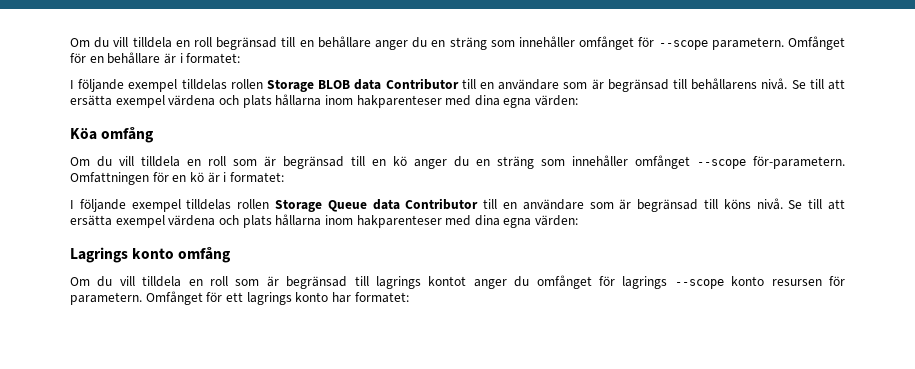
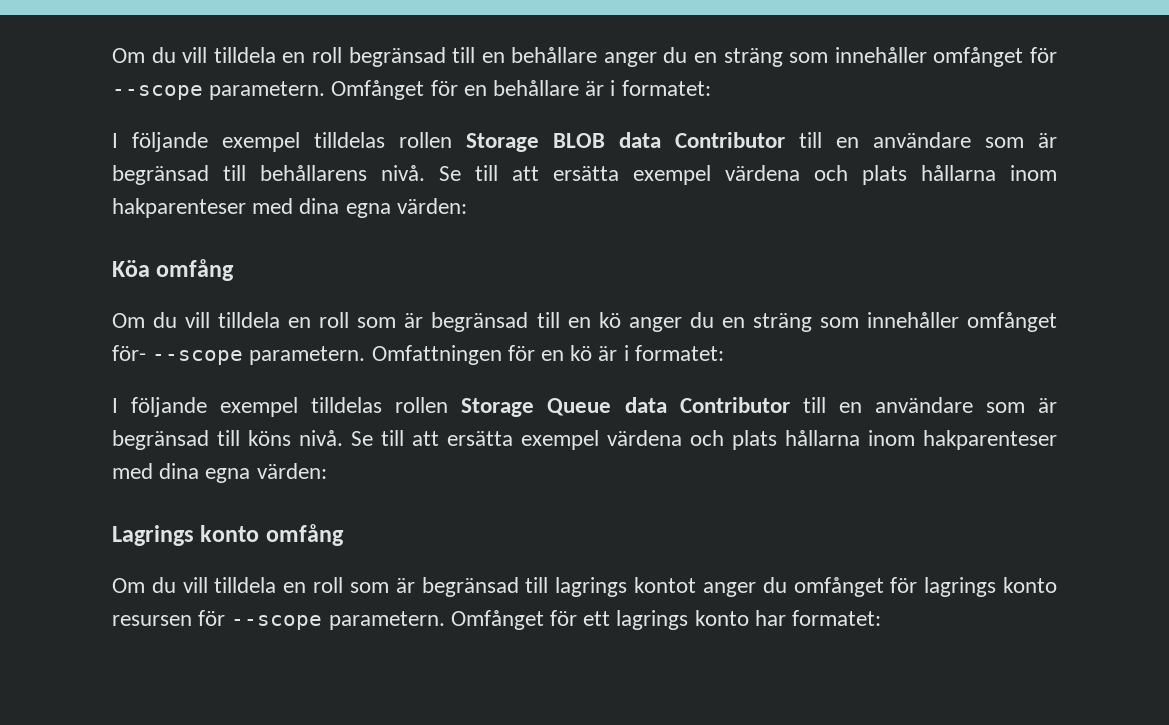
- Om du vill tilldela en roll som är begränsad till en kö anger du en sträng som innehåller omfånget --scope för-parametern.
+ Om du vill tilldela en roll som är begränsad till en kö anger du en sträng som innehåller omfånget för- --scope parametern.
- Om du vill tilldela en roll som är begränsad till lagrings kontot anger du omfånget för lagrings --scope konto resursen för parametern.
+ Om du vill tilldela en roll som är begränsad till lagrings kontot anger du omfånget för lagrings konto resursen för --scope parametern.

